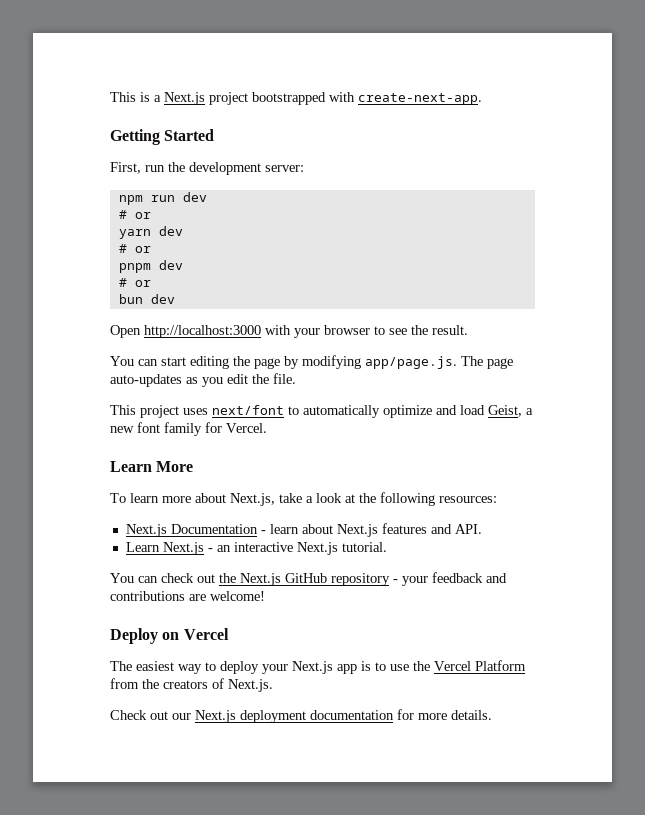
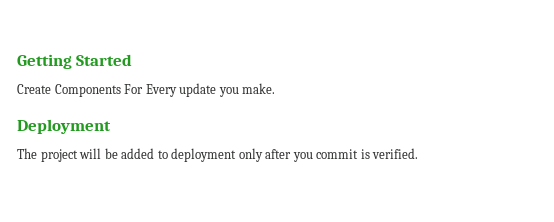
- This is a Next.js project bootstrapped with create-next-app.
  Getting Started
- First, run the development server:
- npm run dev
- # or
- yarn dev
- # or
- pnpm dev
- # or
- bun dev
- Open http://localhost:3000 with your browser to see the result.
- You can start editing the page by modifying app/page.js. The page auto-updates as you edit the file.
- This project uses next/font to automatically optimize and load Geist, a new font family for Vercel.
- Learn More
- To learn more about Next.js, take a look at the following resources:
- Next.js Documentation - learn about Next.js features and API.
- Learn Next.js - an interactive Next.js tutorial.
- You can check out the Next.js GitHub repository - your feedback and contributions are welcome!
- Deploy on Vercel
- The easiest way to deploy your Next.js app is to use the Vercel Platform from the creators of Next.js.
- Check out our Next.js deployment documentation for more details.
+ Create Components For Every update you make.
+ Deployment
+ The project will be added to deployment only after you commit is verified.

